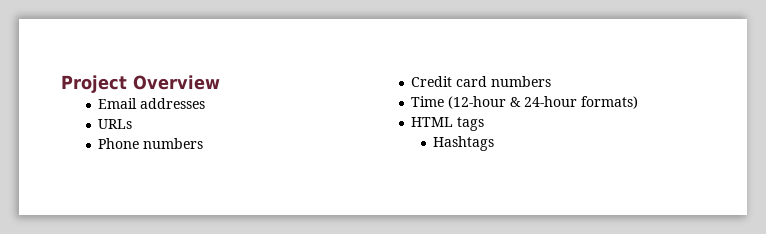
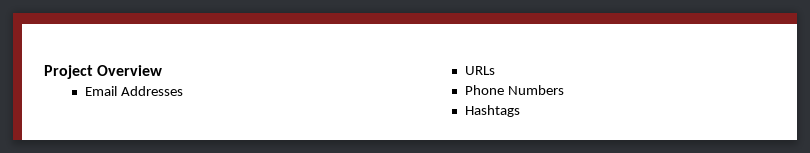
- Email addresses
+ Email Addresses
- Phone numbers
- Credit card numbers
- Time (12-hour & 24-hour formats)
- HTML tags
+ Phone Numbers

